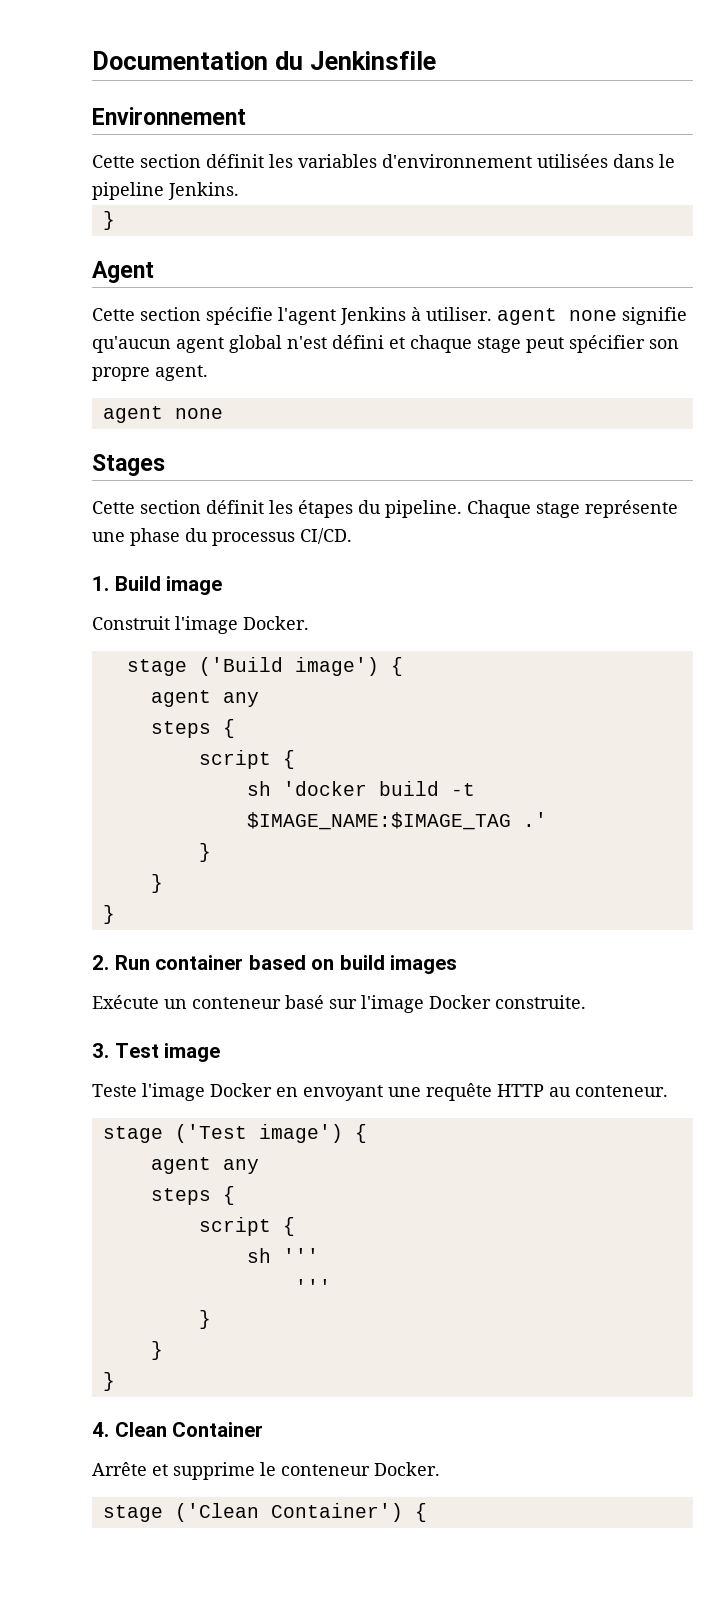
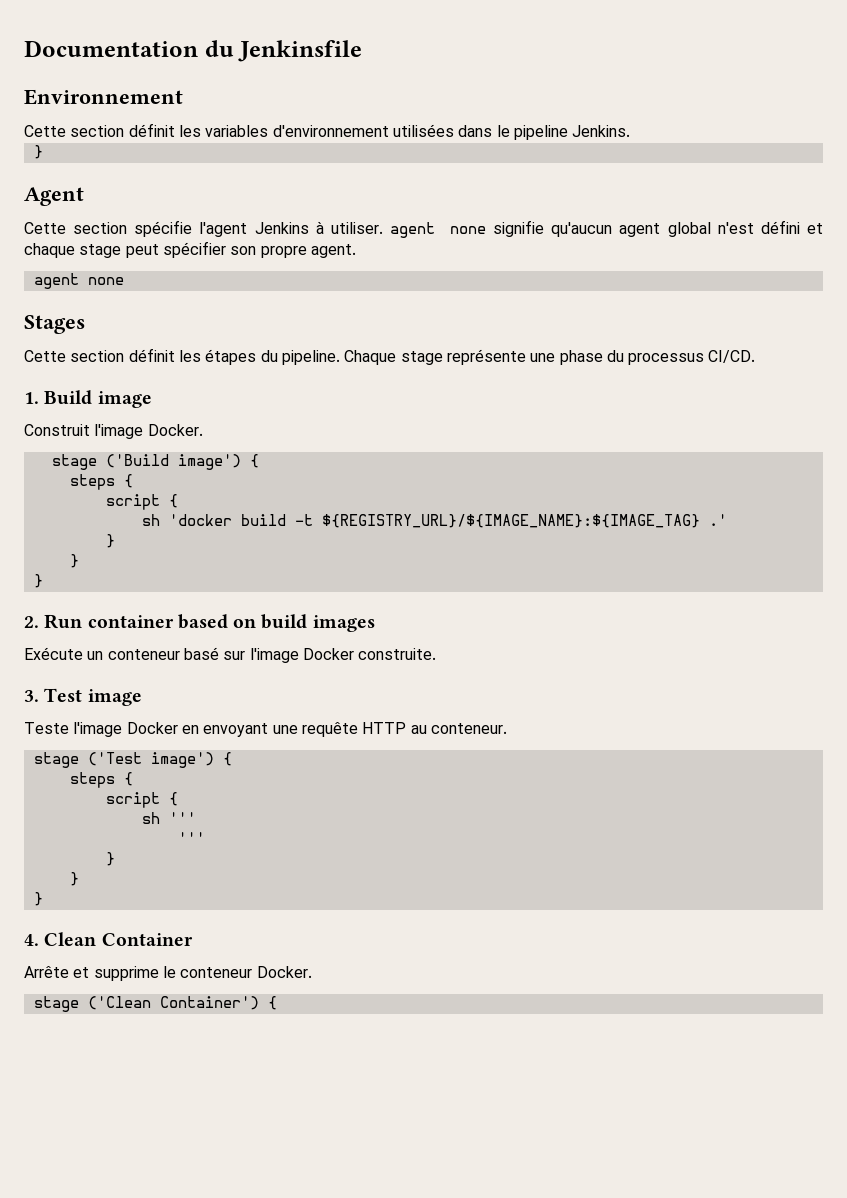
  stage ('Build image') {
- agent any
- sh 'docker build -t $IMAGE_NAME:$IMAGE_TAG .'
+ sh 'docker build -t ${REGISTRY_URL}/${IMAGE_NAME}:${IMAGE_TAG} .'
  stage ('Test image') {
- agent any

